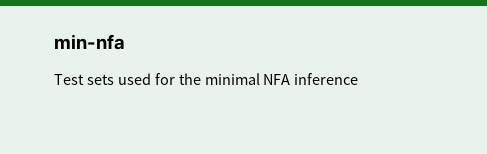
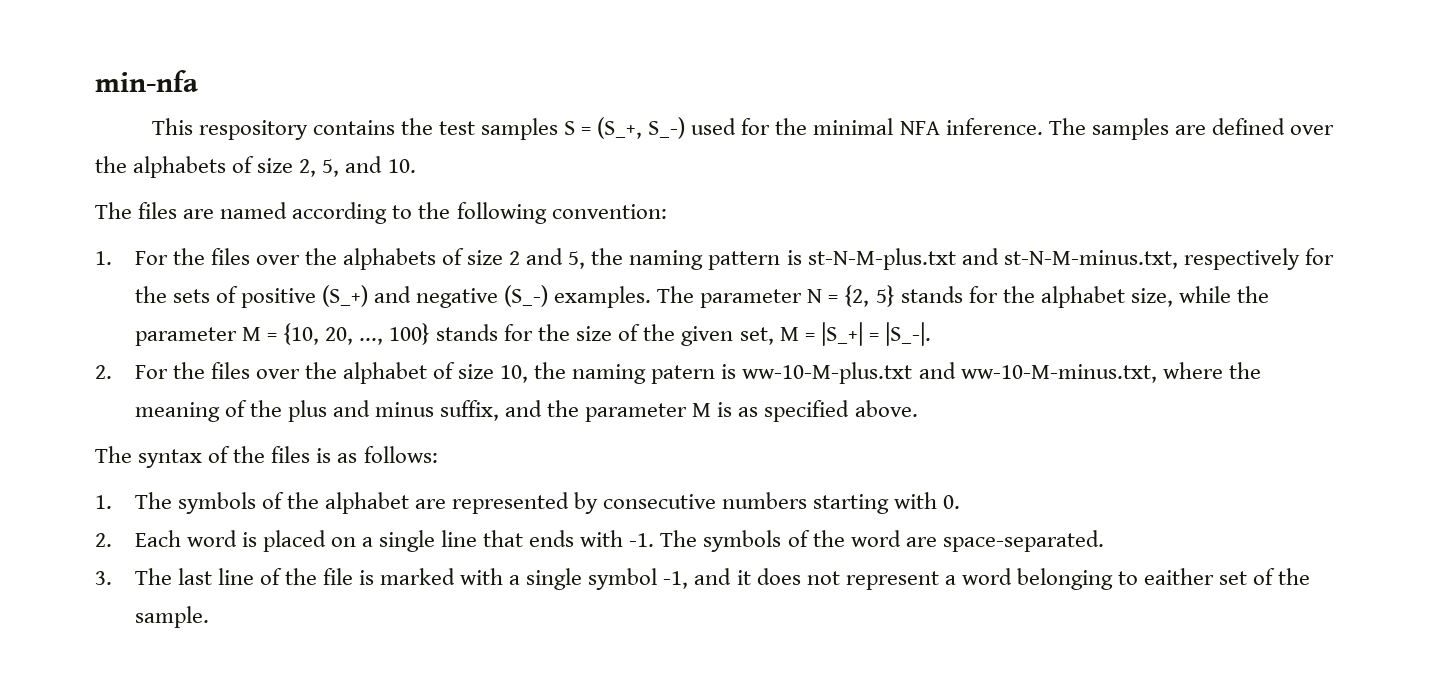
- Test sets used for the minimal NFA inference
+ This respository contains the test samples S = (S_+, S_-) used for the minimal NFA inference. The samples are defined over the alphabets of size 2, 5, and 10.
+ The files are named according to the following convention:
+ 1. For the files over the alphabets of size 2 and 5, the naming pattern is st-N-M-plus.txt and st-N-M-minus.txt, respectively for the sets of positive (S_+) and negative (S_-) examples. The parameter N = {2, 5} stands for the alphabet size, while the parameter M = {10, 20, ..., 100} stands for the size of the given set, M = |S_+| = |S_-|.
+ 2. For the files over the alphabet of size 10, the naming patern is ww-10-M-plus.txt and ww-10-M-minus.txt, where the meaning of the plus and minus suffix, and the parameter M is as specified above.
+ The syntax of the files is as follows:
+ 1. The symbols of the alphabet are represented by consecutive numbers starting with 0.
+ 2. Each word is placed on a single line that ends with -1. The symbols of the word are space-separated.
+ 3. The last line of the file is marked with a single symbol -1, and it does not represent a word belonging to eaither set of the sample.

